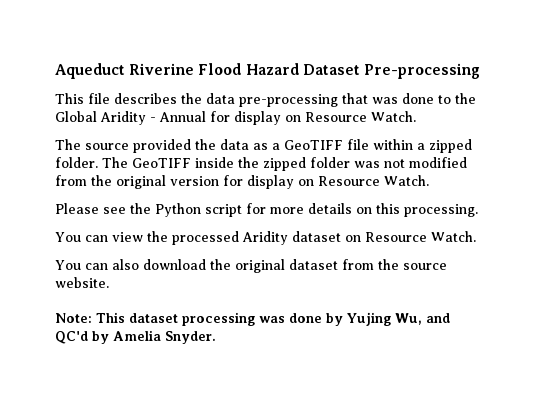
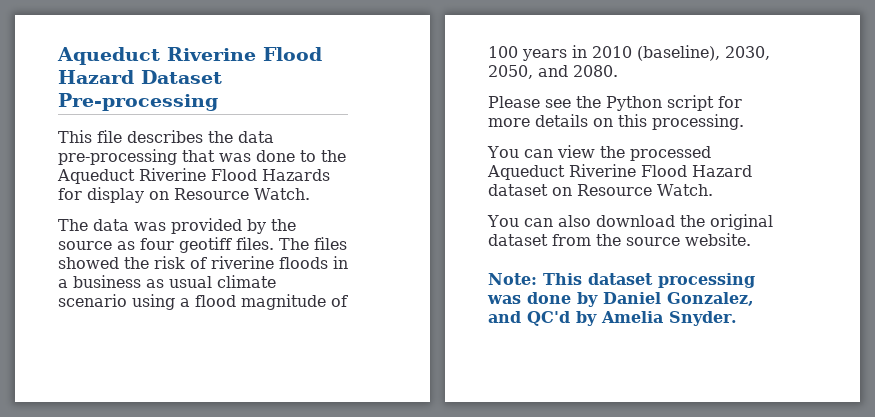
- This file describes the data pre-processing that was done to the Global Aridity - Annual for display on Resource Watch.
+ This file describes the data pre-processing that was done to the Aqueduct Riverine Flood Hazards for display on Resource Watch.
- The source provided the data as a GeoTIFF file within a zipped folder. The GeoTIFF inside the zipped folder was not modified from the original version for display on Resource Watch.
+ The data was provided by the source as four geotiff files. The files showed the risk of riverine floods in a business as usual climate scenario using a flood magnitude of 100 years in 2010 (baseline), 2030, 2050, and 2080.
- You can view the processed Aridity dataset on Resource Watch.
+ You can view the processed Aqueduct Riverine Flood Hazard dataset on Resource Watch.
- Note: This dataset processing was done by Yujing Wu, and QC'd by Amelia Snyder.
+ Note: This dataset processing was done by Daniel Gonzalez, and QC'd by Amelia Snyder.

